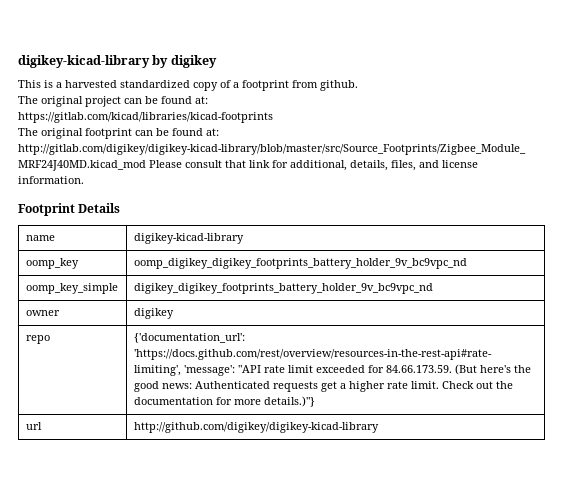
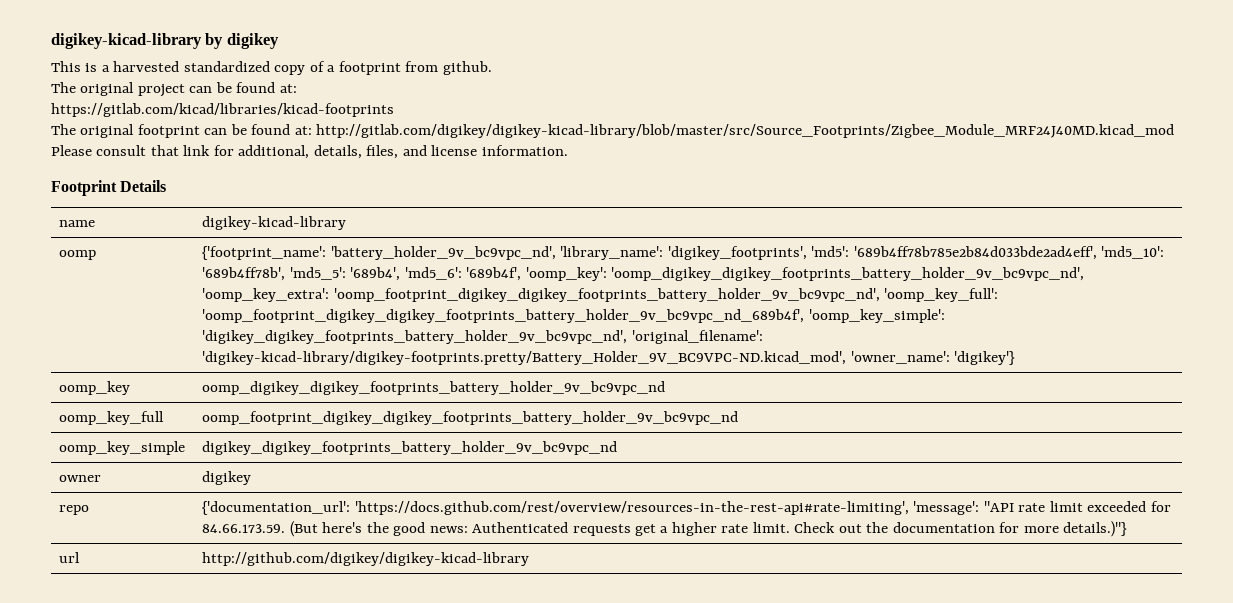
+ oomp | {'footprint_name': 'battery_holder_9v_bc9vpc_nd', 'library_name': 'digikey_footprints', 'md5': '689b4ff78b785e2b84d033bde2ad4eff', 'md5_10': '689b4ff78b', 'md5_5': '689b4', 'md5_6': '689b4f', 'oomp_key': 'oomp_digikey_digikey_footprints_battery_holder_9v_bc9vpc_nd', 'oomp_key_extra': 'oomp_footprint_digikey_digikey_footprints_battery_holder_9v_bc9vpc_nd', 'oomp_key_full': 'oomp_footprint_digikey_digikey_footprints_battery_holder_9v_bc9vpc_nd_689b4f', 'oomp_key_simple': 'digikey_digikey_footprints_battery_holder_9v_bc9vpc_nd', 'original_filename': 'digikey-kicad-library/digikey-footprints.pretty/Battery_Holder_9V_BC9VPC-ND.kicad_mod', 'owner_name': 'digikey'}
+ oomp_key_full | oomp_footprint_digikey_digikey_footprints_battery_holder_9v_bc9vpc_nd

